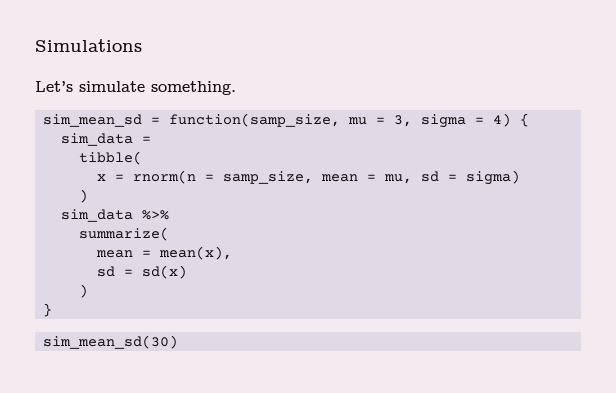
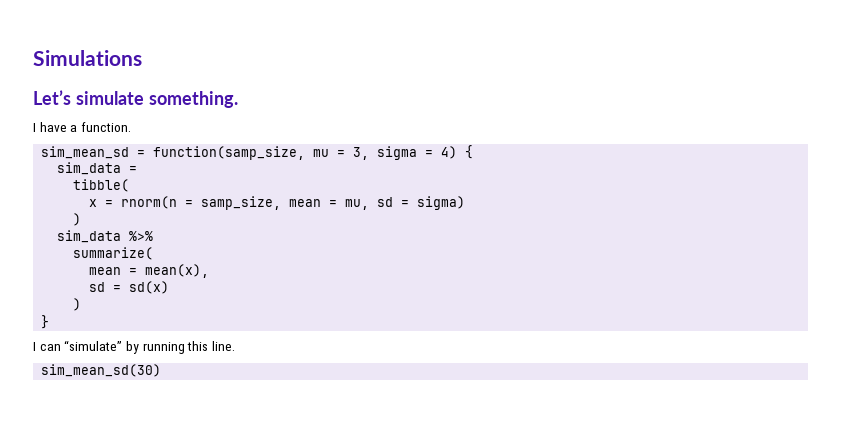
+ I have a function.
+ I can “simulate” by running this line.

